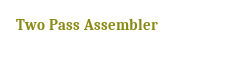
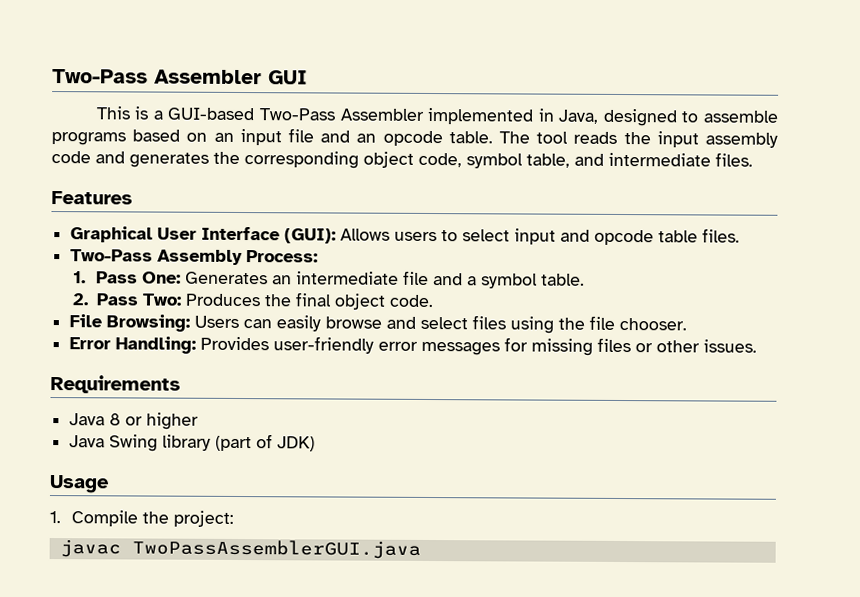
- Two Pass Assembler
+ Two-Pass Assembler GUI
+ This is a GUI-based Two-Pass Assembler implemented in Java, designed to assemble programs based on an input file and an opcode table. The tool reads the input assembly code and generates the corresponding object code, symbol table, and intermediate files.
+ Features
+ Graphical User Interface (GUI): Allows users to select input and opcode table files.
+ Two-Pass Assembly Process:
+ 1. Pass One: Generates an intermediate file and a symbol table.
+ 2. Pass Two: Produces the final object code.
+ File Browsing: Users can easily browse and select files using the file chooser.
+ Error Handling: Provides user-friendly error messages for missing files or other issues.
+ Requirements
+ Java 8 or higher
+ Java Swing library (part of JDK)
+ Usage
+ 1. Compile the project:
+ javac TwoPassAssemblerGUI.java

